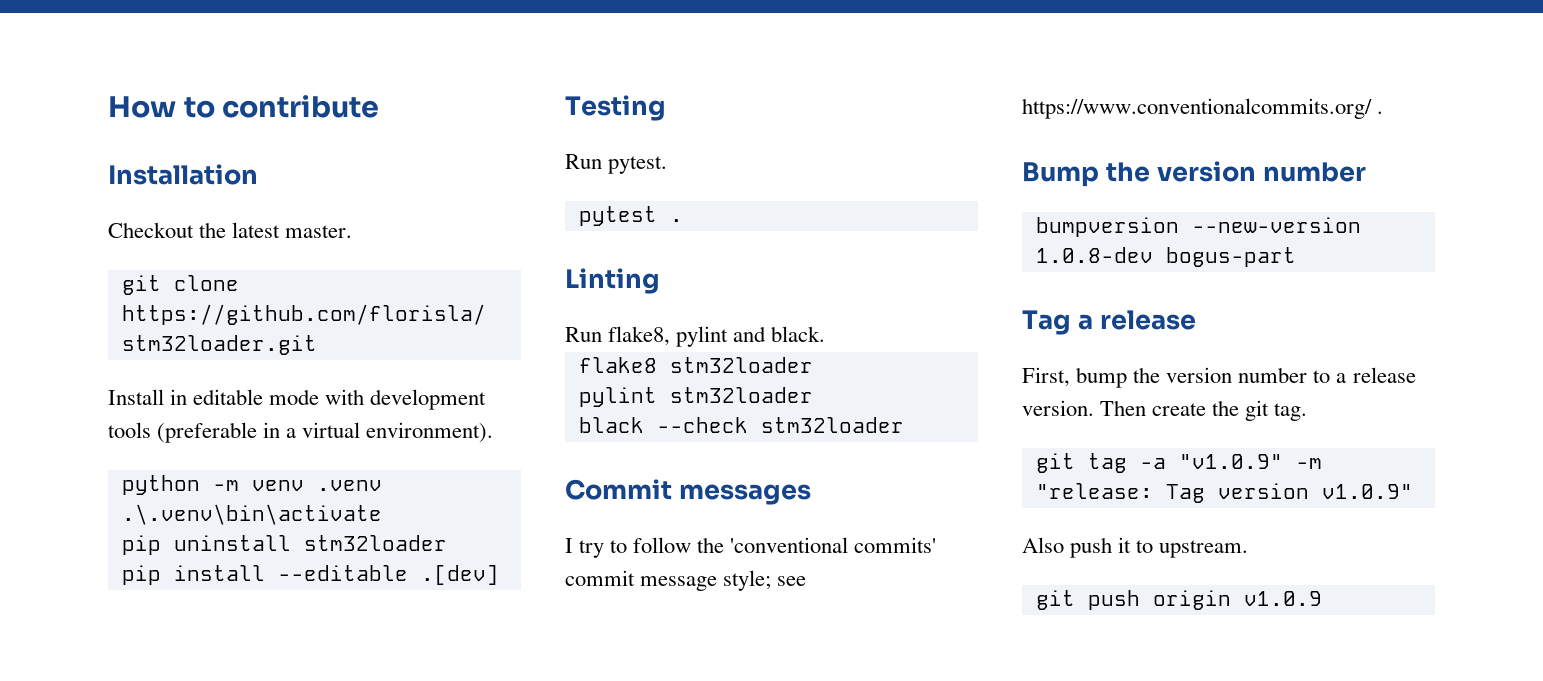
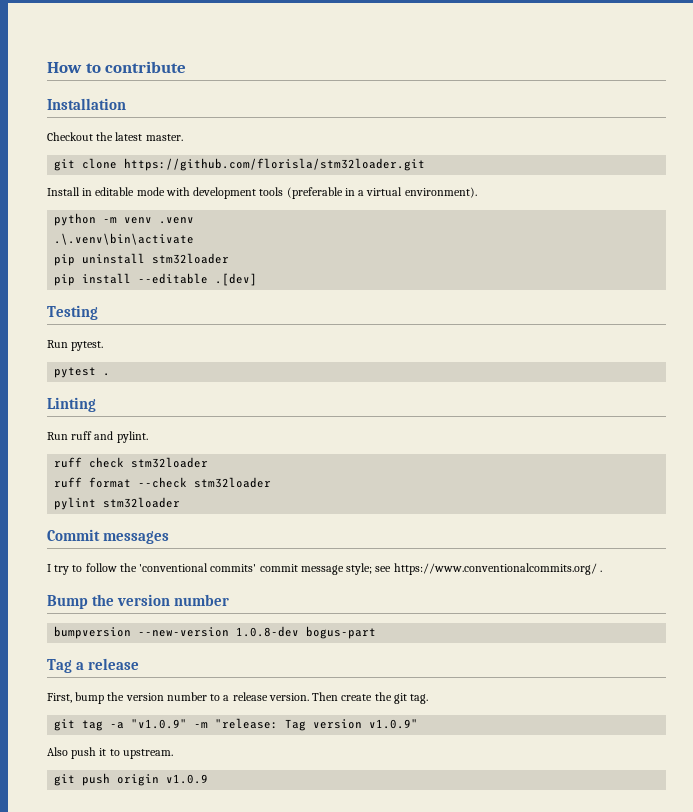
- Run flake8, pylint and black.
- flake8 stm32loader
+ Run ruff and pylint.
+ ruff check stm32loader
+ ruff format --check stm32loader
- black --check stm32loader

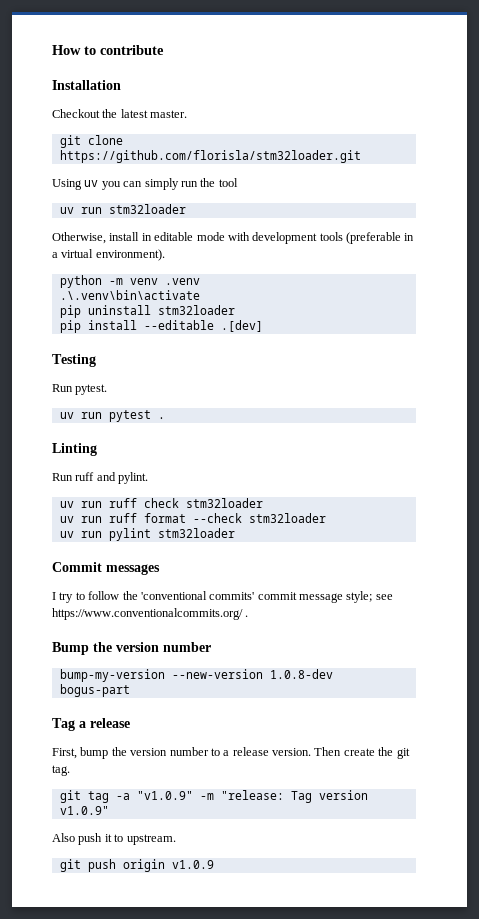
- Install in editable mode with development tools (preferable in a virtual environment).
+ Using uv you can simply run the tool
+ uv run stm32loader
+ Otherwise, install in editable mode with development tools (preferable in a virtual environment).
- pytest .
+ uv run pytest .
- ruff check stm32loader
+ uv run ruff check stm32loader
- ruff format --check stm32loader
+ uv run ruff format --check stm32loader
- pylint stm32loader
+ uv run pylint stm32loader
- bumpversion --new-version 1.0.8-dev bogus-part
+ bump-my-version --new-version 1.0.8-dev bogus-part

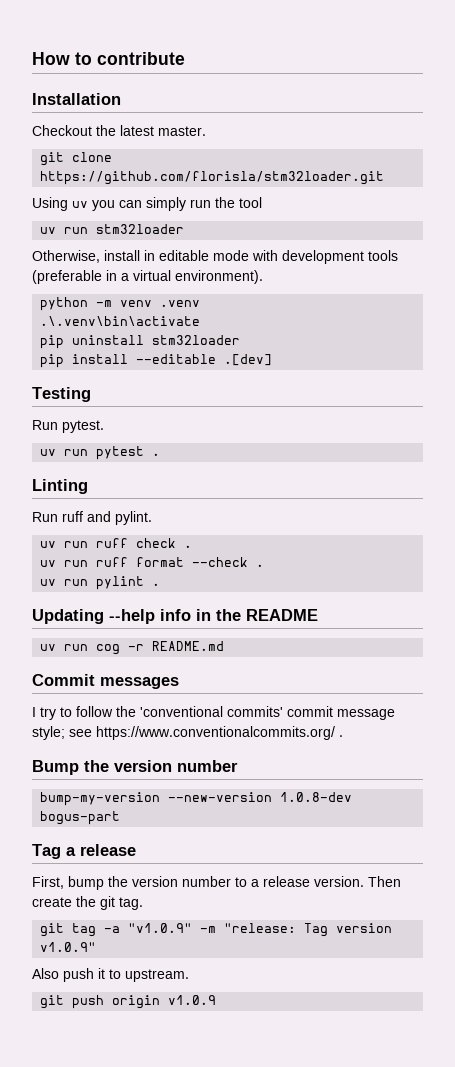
- uv run ruff check stm32loader
+ uv run ruff check .
- uv run ruff format --check stm32loader
+ uv run ruff format --check .
- uv run pylint stm32loader
+ uv run pylint .
+ Updating --help info in the README
+ uv run cog -r README.md

